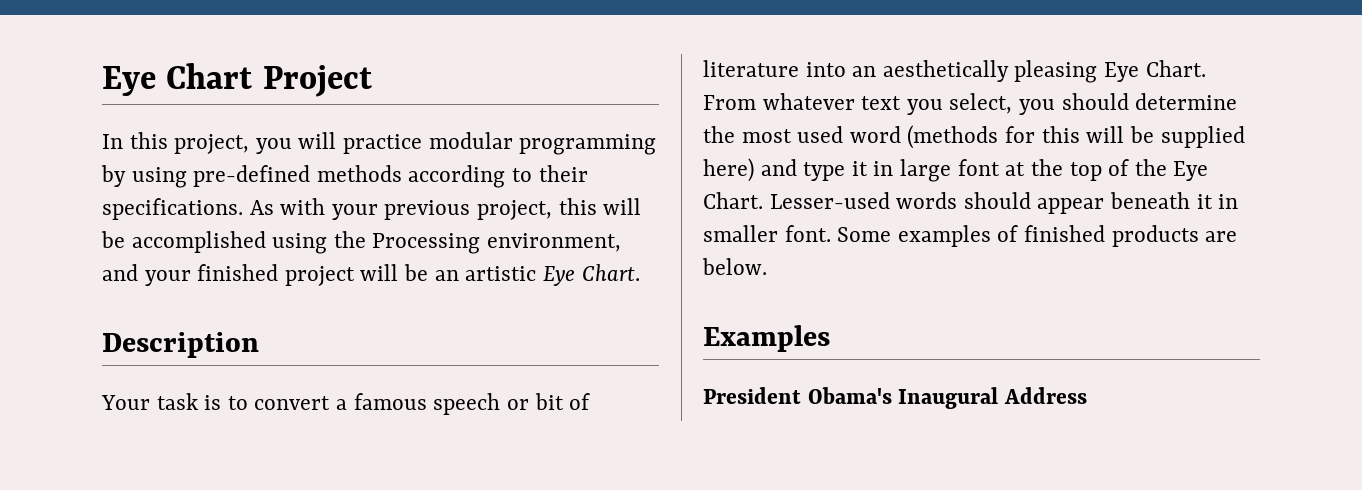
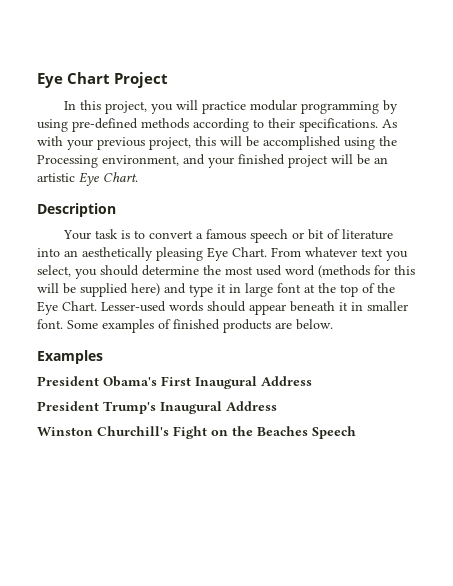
- President Obama's Inaugural Address
+ President Obama's First Inaugural Address
+ President Trump's Inaugural Address
+ Winston Churchill's Fight on the Beaches Speech

